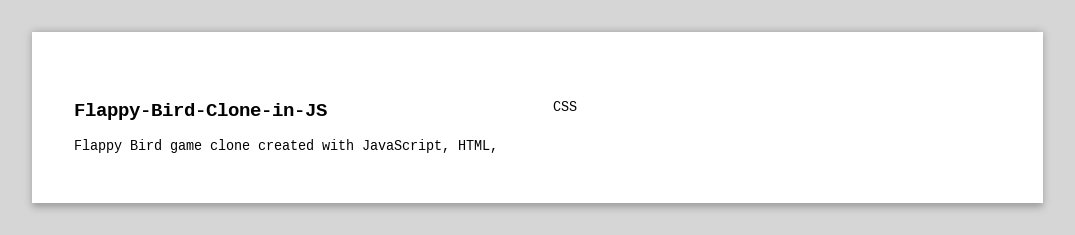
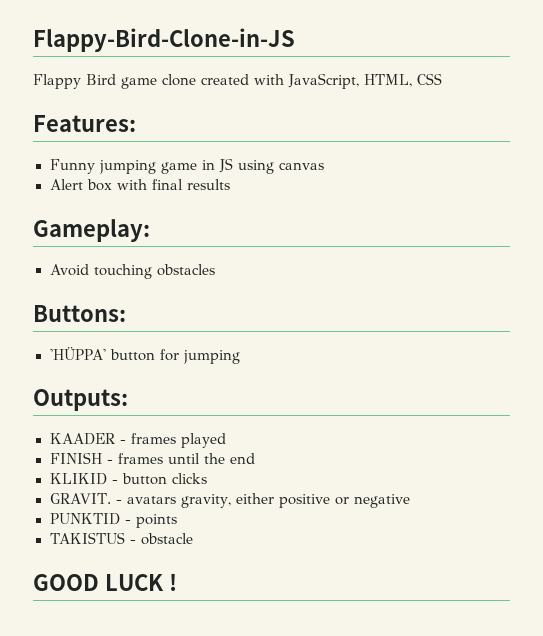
+ Features:
+ Funny jumping game in JS using canvas
+ Alert box with final results
+ Gameplay:
+ Avoid touching obstacles
+ Buttons:
+ 'HÜPPA' button for jumping
+ Outputs:
+ KAADER - frames played
+ FINISH - frames until the end
+ KLIKID - button clicks
+ GRAVIT. - avatars gravity, either positive or negative
+ PUNKTID - points
+ TAKISTUS - obstacle
+ GOOD LUCK !

